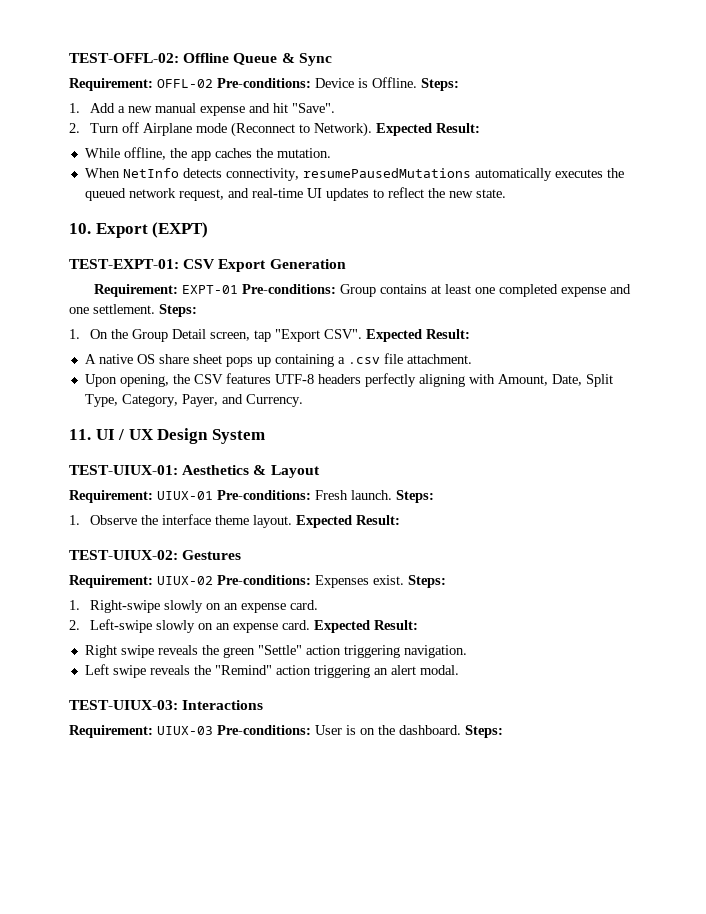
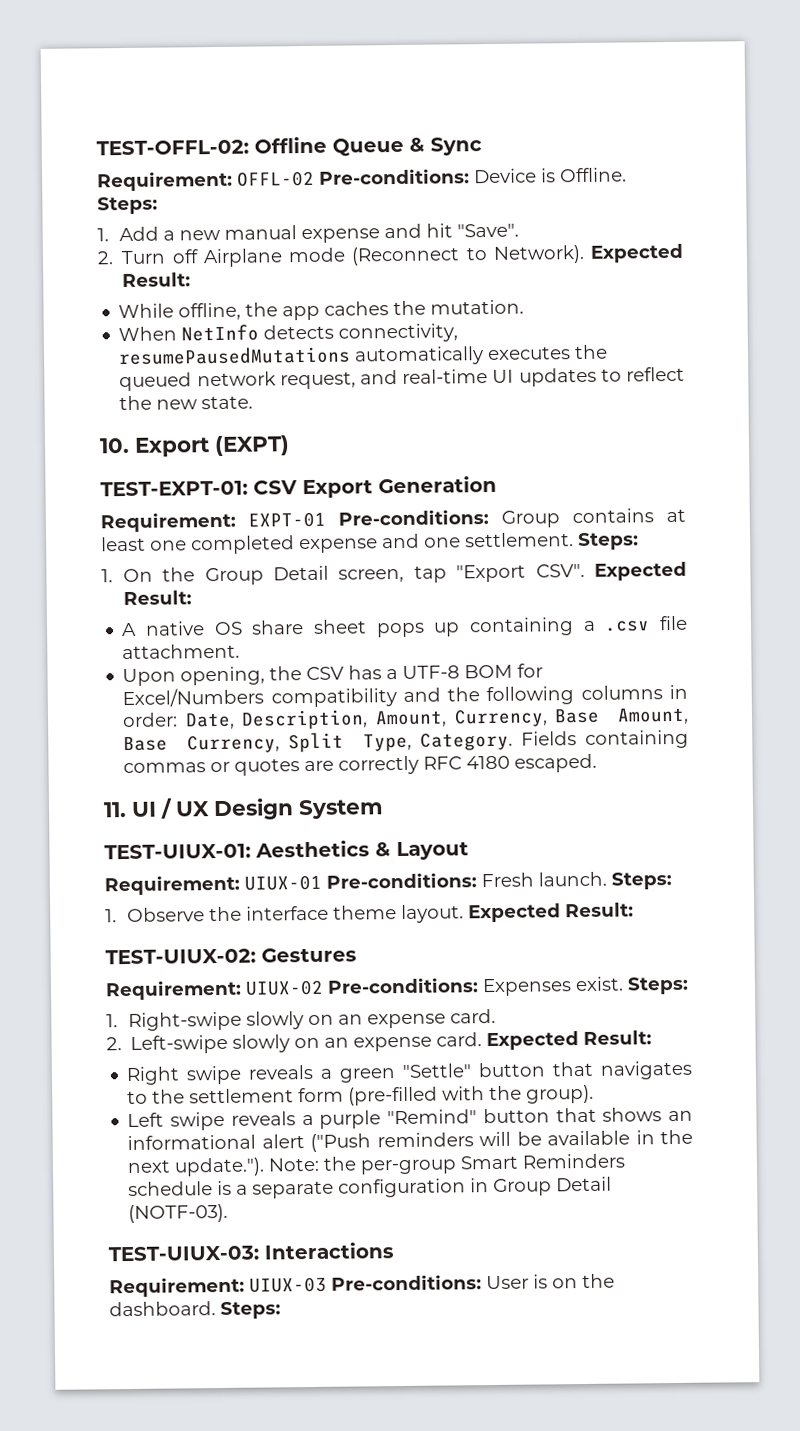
- Upon opening, the CSV features UTF-8 headers perfectly aligning with Amount, Date, Split Type, Category, Payer, and Currency.
+ Upon opening, the CSV has a UTF-8 BOM for Excel/Numbers compatibility and the following columns in order: Date, Description, Amount, Currency, Base Amount, Base Currency, Split Type, Category. Fields containing commas or quotes are correctly RFC 4180 escaped.
- Right swipe reveals the green "Settle" action triggering navigation.
- Left swipe reveals the "Remind" action triggering an alert modal.
+ Right swipe reveals a green "Settle" button that navigates to the settlement form (pre-filled with the group).
+ Left swipe reveals a purple "Remind" button that shows an informational alert ("Push reminders will be available in the next update."). Note: the per-group Smart Reminders schedule is a separate configuration in Group Detail (NOTF-03).

